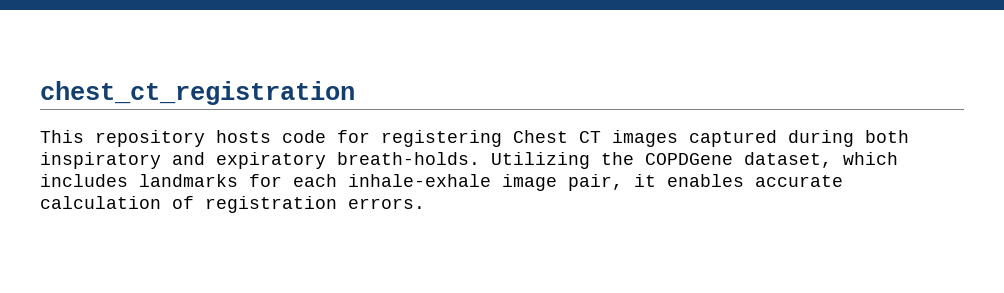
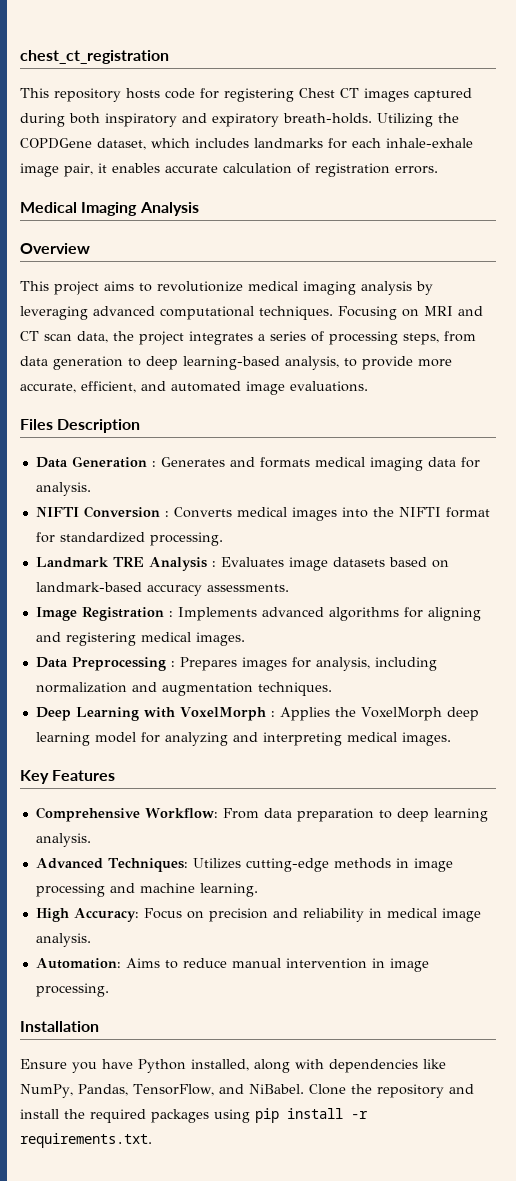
+ Medical Imaging Analysis
+ Overview
+ This project aims to revolutionize medical imaging analysis by leveraging advanced computational techniques. Focusing on MRI and CT scan data, the project integrates a series of processing steps, from data generation to deep learning-based analysis, to provide more accurate, efficient, and automated image evaluations.
+ Files Description
+ Data Generation : Generates and formats medical imaging data for analysis.
+ NIFTI Conversion : Converts medical images into the NIFTI format for standardized processing.
+ Landmark TRE Analysis : Evaluates image datasets based on landmark-based accuracy assessments.
+ Image Registration : Implements advanced algorithms for aligning and registering medical images.
+ Data Preprocessing : Prepares images for analysis, including normalization and augmentation techniques.
+ Deep Learning with VoxelMorph : Applies the VoxelMorph deep learning model for analyzing and interpreting medical images.
+ Key Features
+ Comprehensive Workflow: From data preparation to deep learning analysis.
+ Advanced Techniques: Utilizes cutting-edge methods in image processing and machine learning.
+ High Accuracy: Focus on precision and reliability in medical image analysis.
+ Automation: Aims to reduce manual intervention in image processing.
+ Installation
+ Ensure you have Python installed, along with dependencies like NumPy, Pandas, TensorFlow, and NiBabel. Clone the repository and install the required packages using pip install -r requirements.txt.

